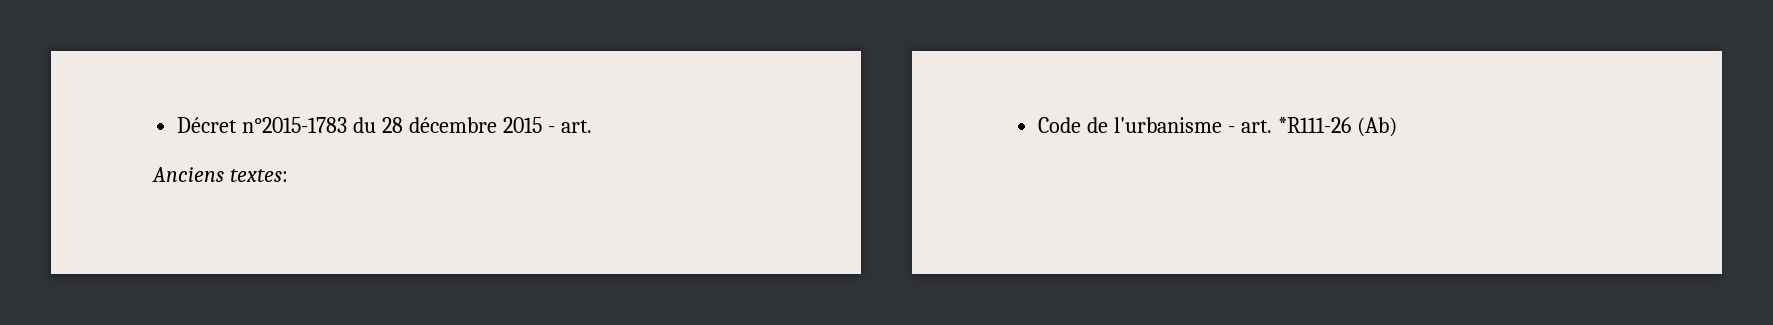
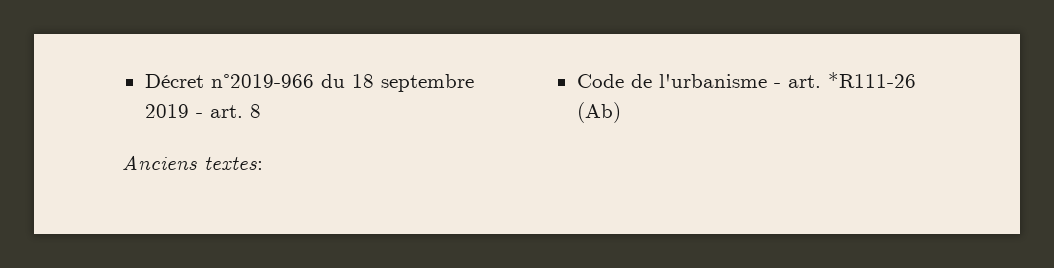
- Décret n°2015-1783 du 28 décembre 2015 - art.
+ Décret n°2019-966 du 18 septembre 2019 - art. 8

